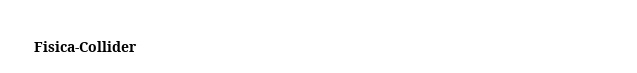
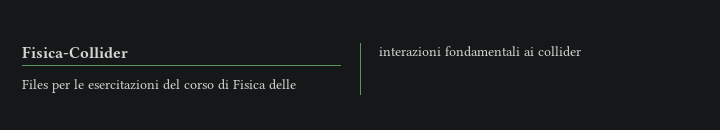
+ Files per le esercitazioni del corso di Fisica delle interazioni fondamentali ai collider

